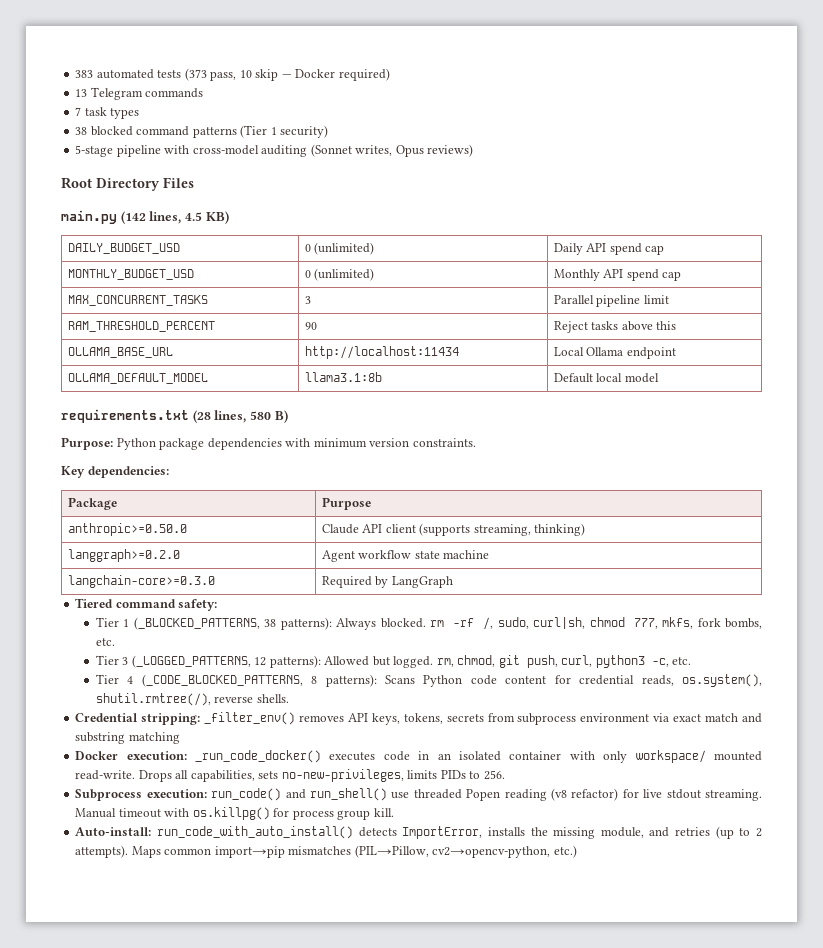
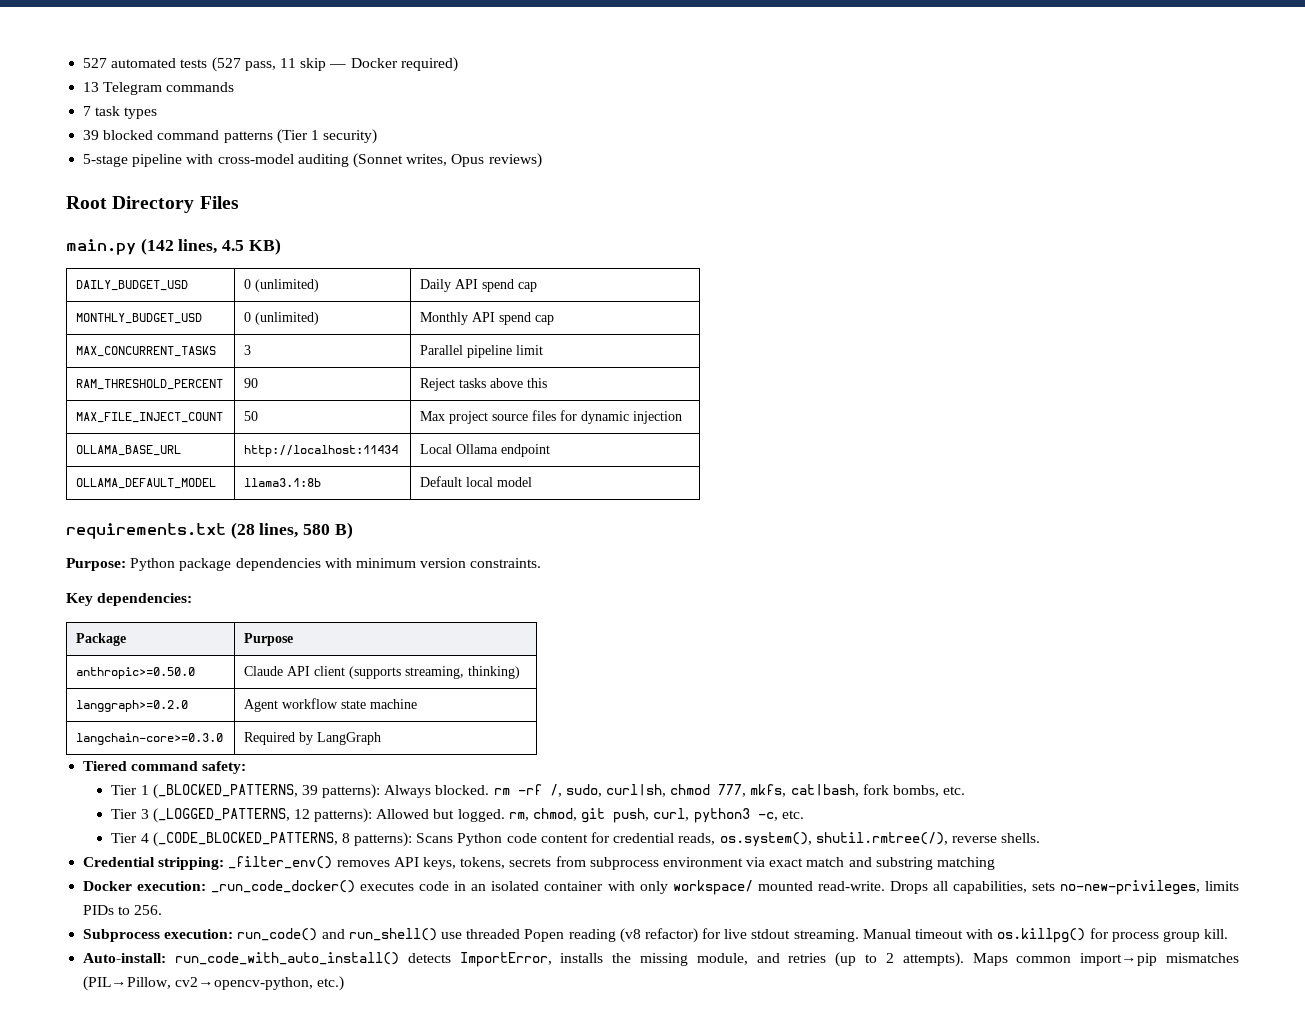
- 383 automated tests (373 pass, 10 skip — Docker required)
+ 527 automated tests (527 pass, 11 skip — Docker required)
- 38 blocked command patterns (Tier 1 security)
+ 39 blocked command patterns (Tier 1 security)
+ MAX_FILE_INJECT_COUNT | 50 | Max project source files for dynamic injection
- Tier 1 (_BLOCKED_PATTERNS, 38 patterns): Always blocked. rm -rf /, sudo, curl|sh, chmod 777, mkfs, fork bombs, etc.
+ Tier 1 (_BLOCKED_PATTERNS, 39 patterns): Always blocked. rm -rf /, sudo, curl|sh, chmod 777, mkfs, cat|bash, fork bombs, etc.

